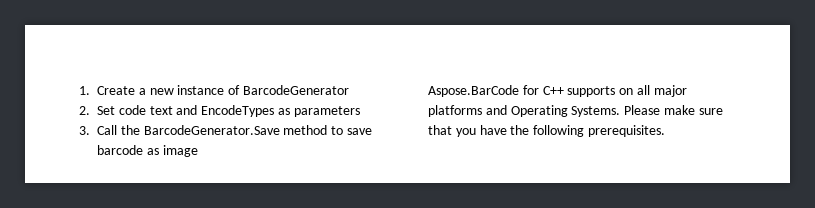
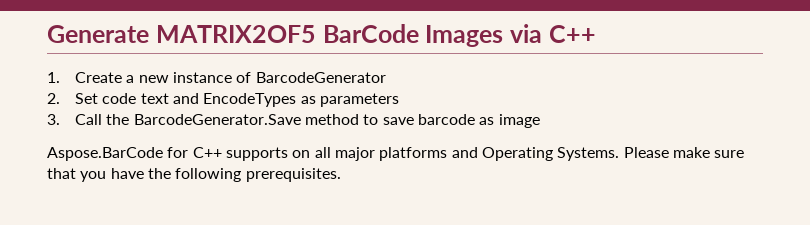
+ Generate MATRIX2OF5 BarCode Images via C++

